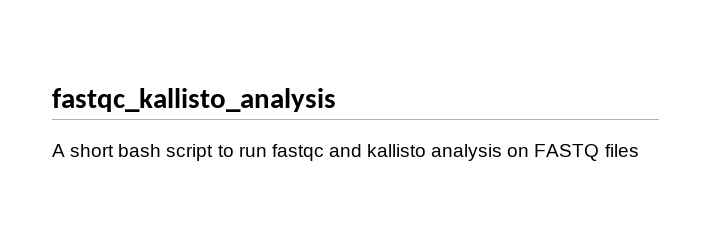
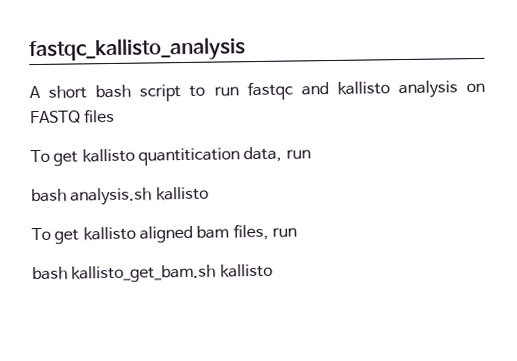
+ To get kallisto quantitication data, run
+ bash analysis.sh kallisto
+ To get kallisto aligned bam files, run
+ bash kallisto_get_bam.sh kallisto

